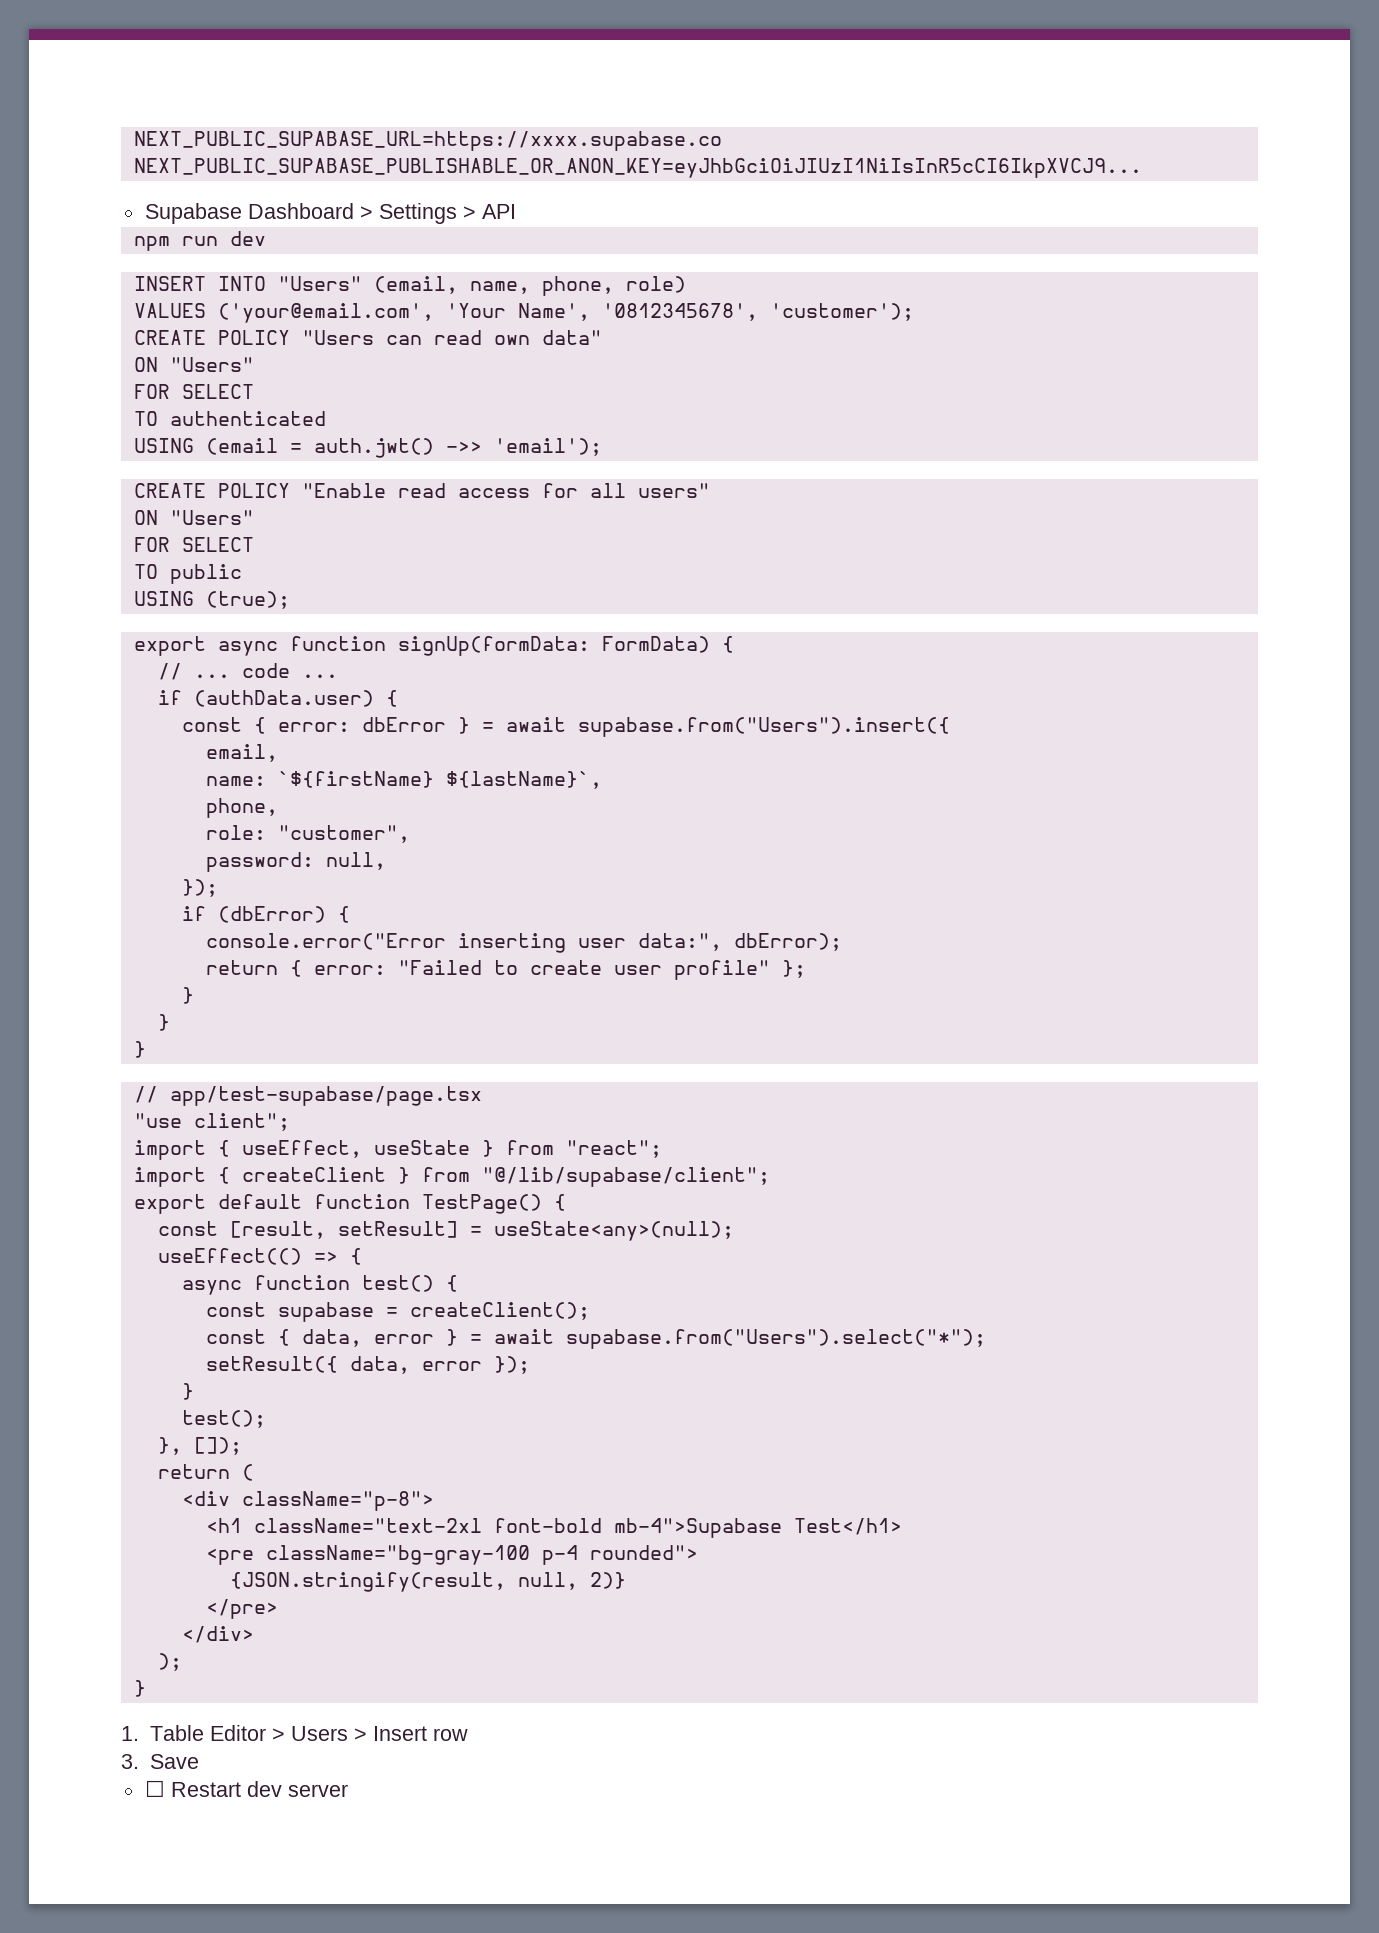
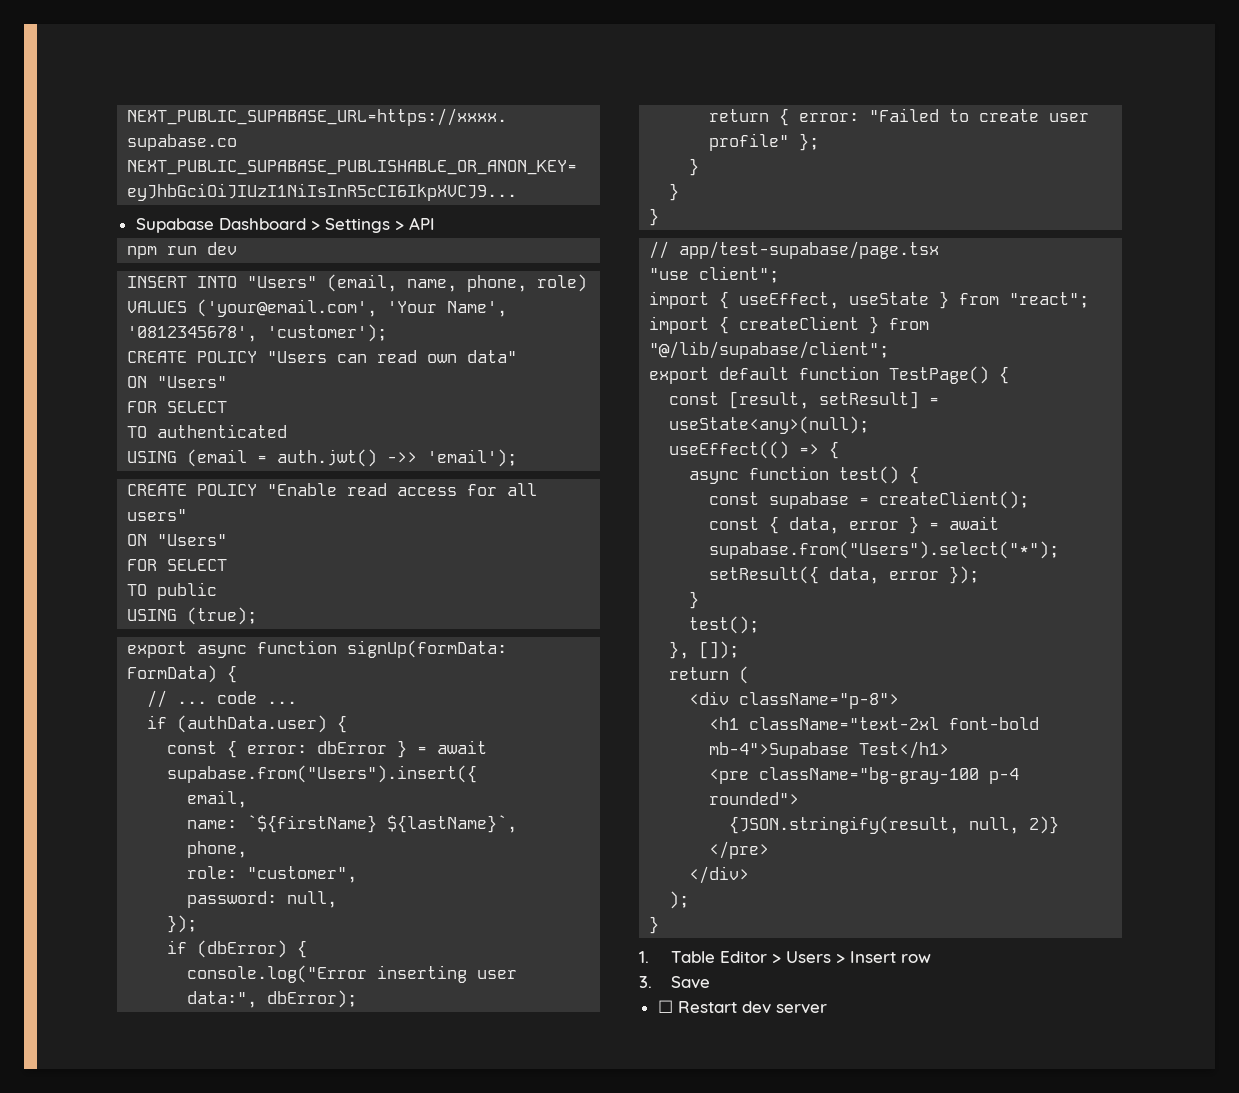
- console.error("Error inserting user data:", dbError);
+ console.log("Error inserting user data:", dbError);

